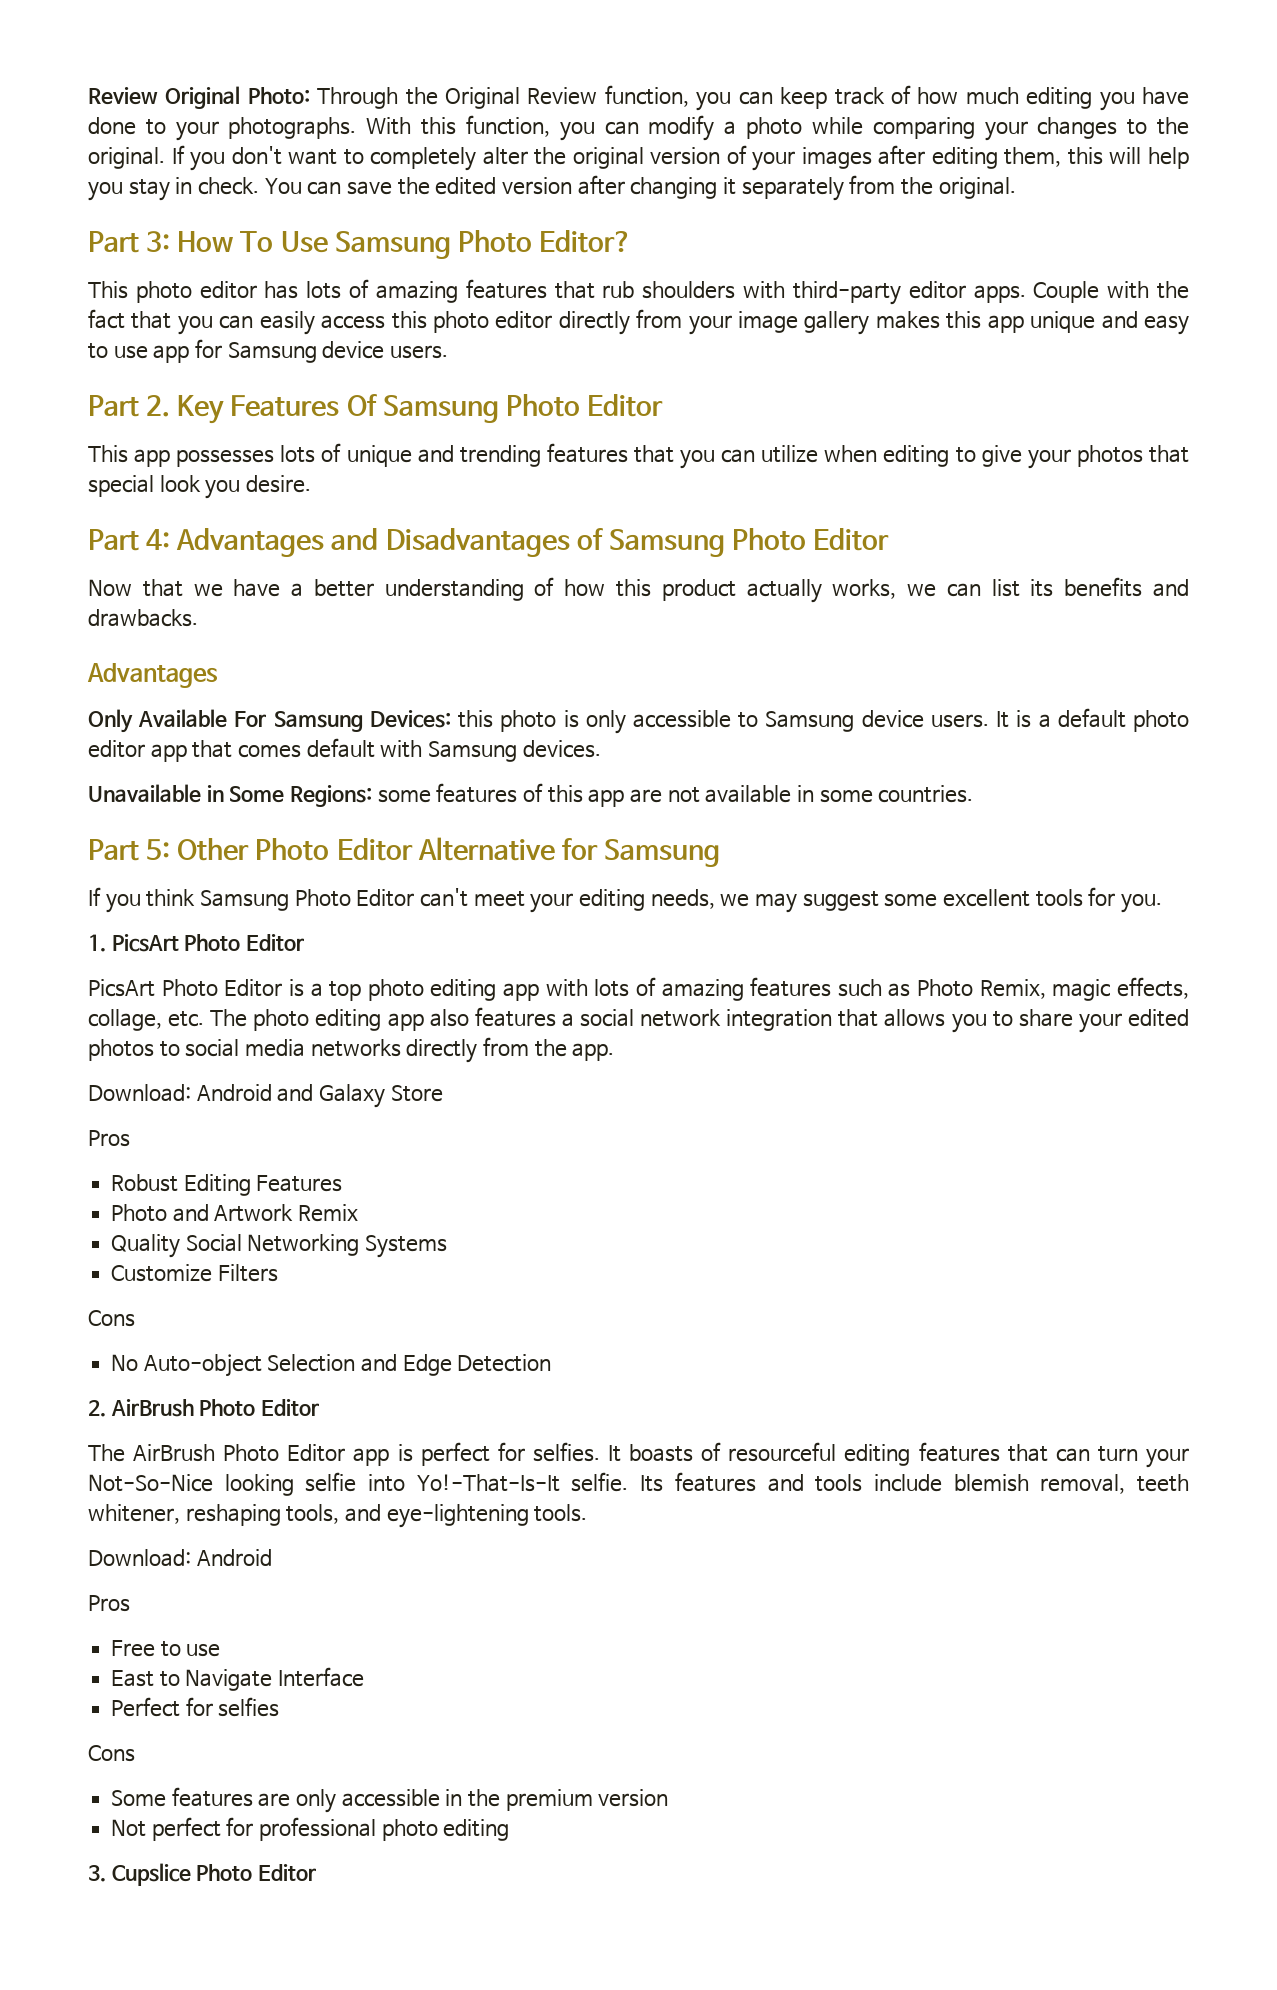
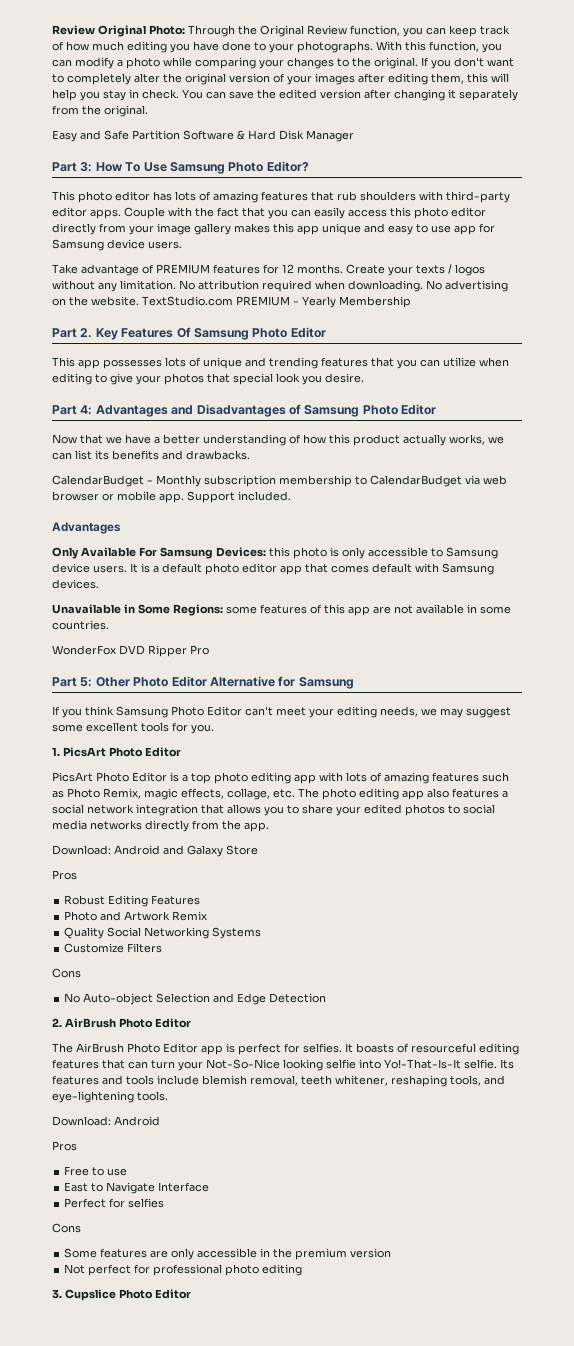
+ Easy and Safe Partition Software & Hard Disk Manager
+ Take advantage of PREMIUM features for 12 months. Create your texts / logos without any limitation. No attribution required when downloading. No advertising on the website. TextStudio.com PREMIUM - Yearly Membership
+ CalendarBudget - Monthly subscription membership to CalendarBudget via web browser or mobile app. Support included.
+ WonderFox DVD Ripper Pro

